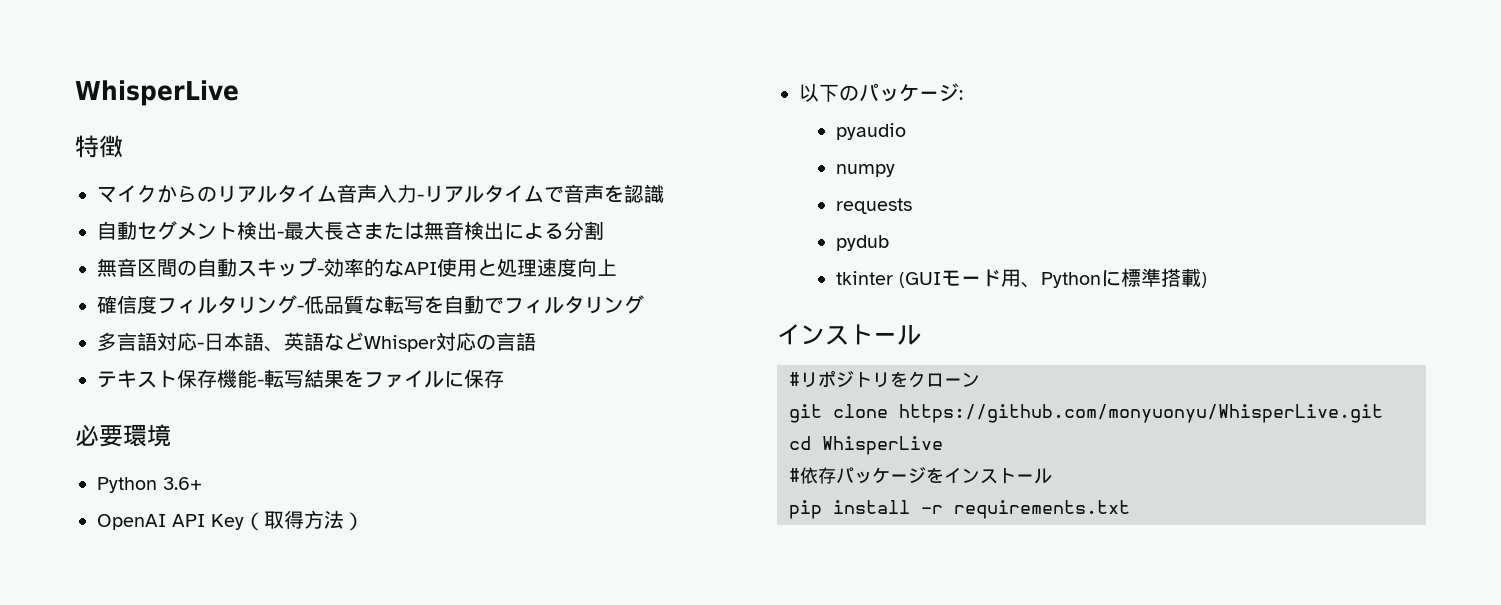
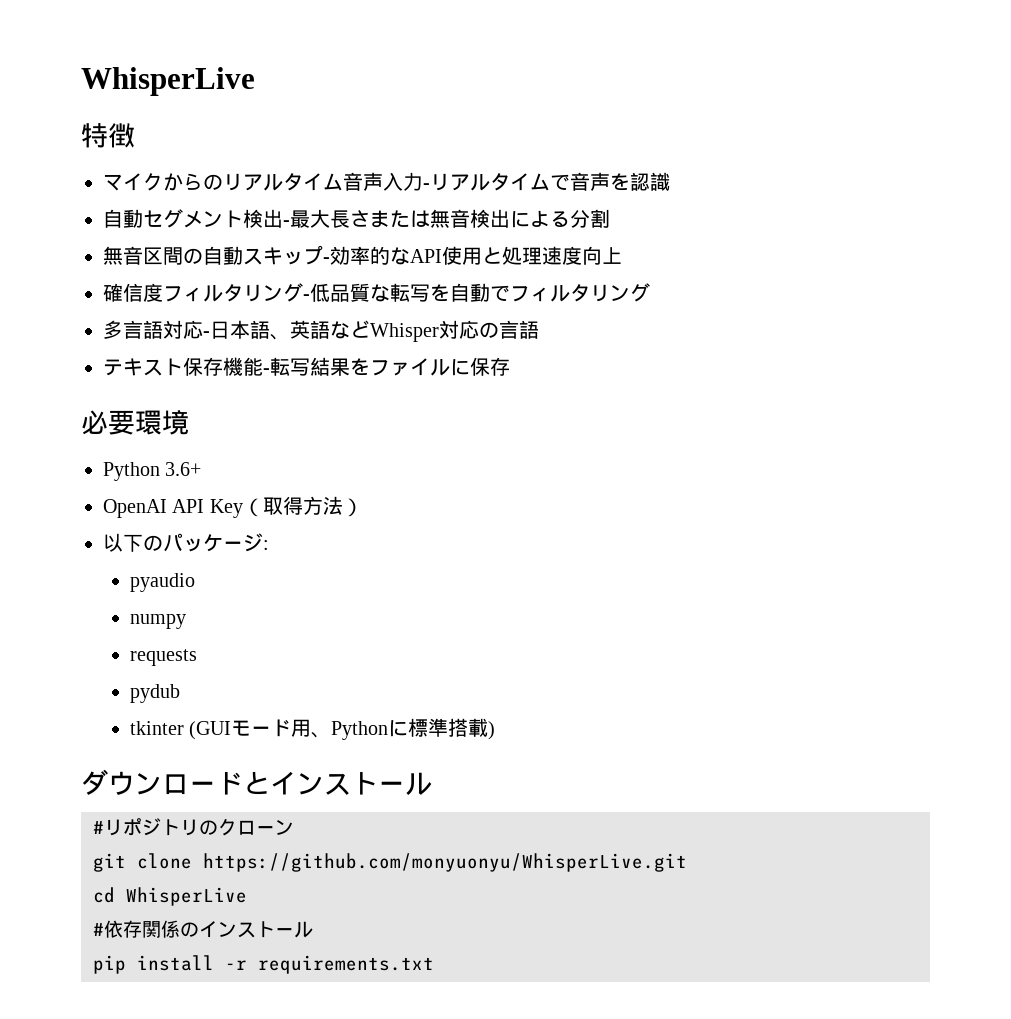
  tkinter (GUIモード用、Pythonに標準搭載)
- インストール
+ ダウンロードとインストール
- #リポジトリをクローン
+ #リポジトリのクローン
- #依存パッケージをインストール
+ #依存関係のインストール

